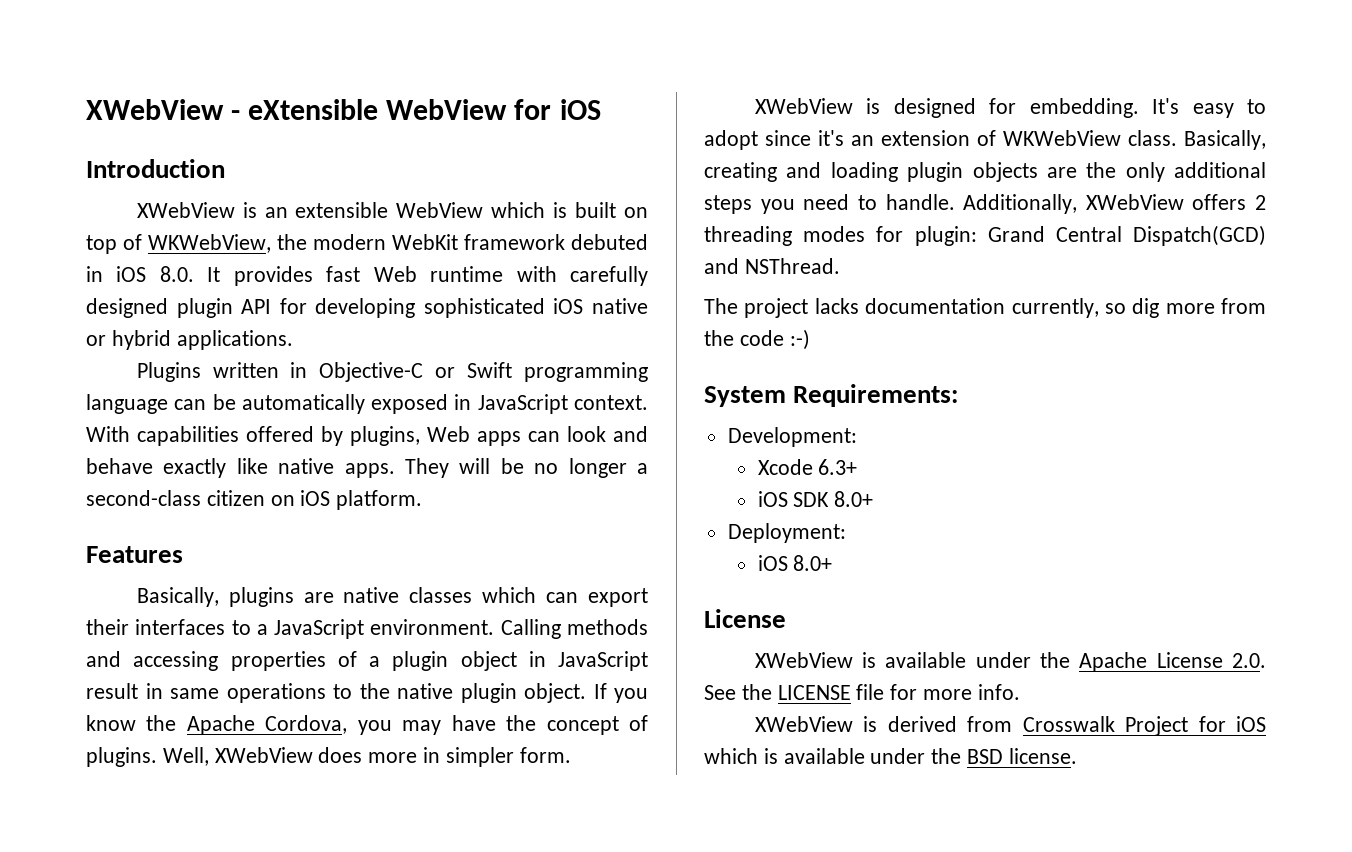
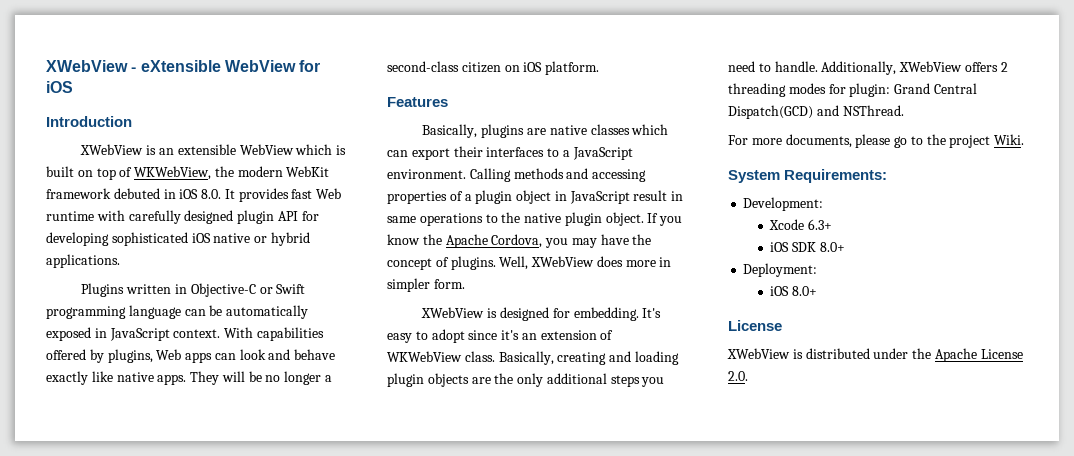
- The project lacks documentation currently, so dig more from the code :-)
+ For more documents, please go to the project Wiki.
- XWebView is available under the Apache License 2.0. See the LICENSE file for more info.
- XWebView is derived from Crosswalk Project for iOS which is available under the BSD license.
+ XWebView is distributed under the Apache License 2.0.

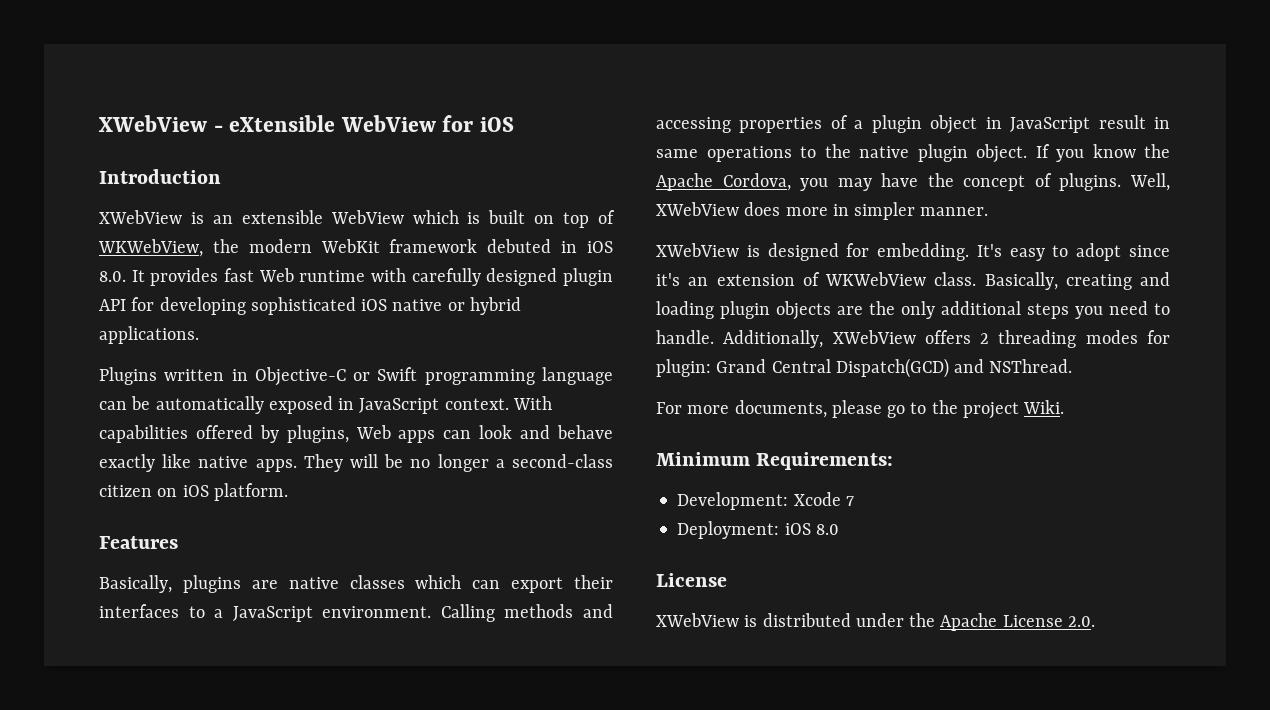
- Well, XWebView does more in simpler form.
+ Well, XWebView does more in simpler manner.
- System Requirements:
+ Minimum Requirements:
- Development:
- Xcode 6.3+
- iOS SDK 8.0+
+ Development: Xcode 7
- Deployment:
- iOS 8.0+
+ Deployment: iOS 8.0

